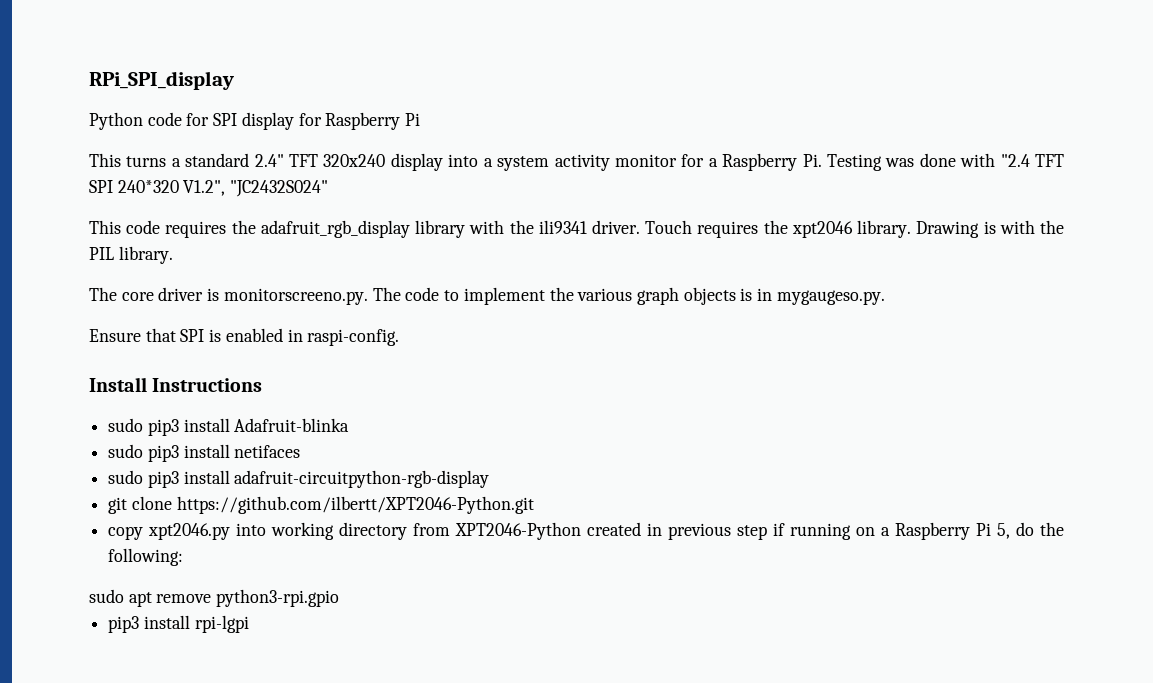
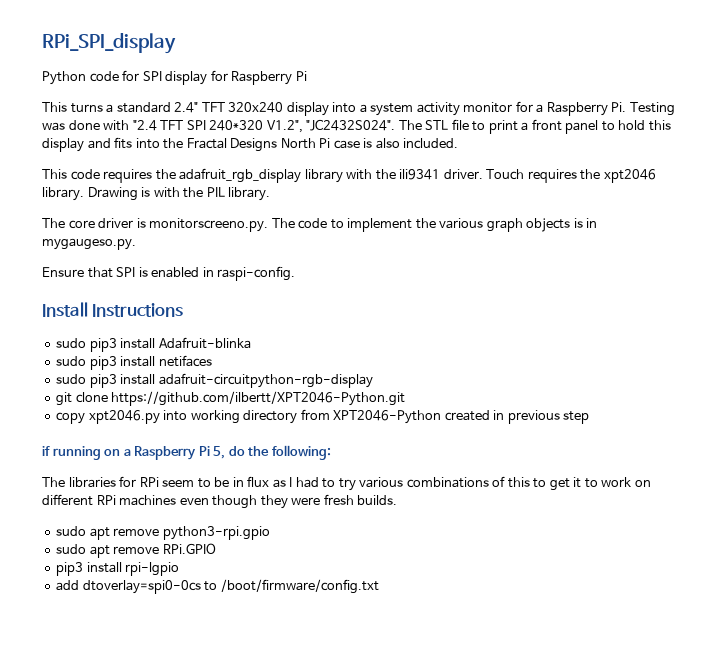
- This turns a standard 2.4" TFT 320x240 display into a system activity monitor for a Raspberry Pi. Testing was done with "2.4 TFT SPI 240*320 V1.2", "JC2432S024"
+ This turns a standard 2.4" TFT 320x240 display into a system activity monitor for a Raspberry Pi. Testing was done with "2.4 TFT SPI 240*320 V1.2", "JC2432S024". The STL file to print a front panel to hold this display and fits into the Fractal Designs North Pi case is also included.
- copy xpt2046.py into working directory from XPT2046-Python created in previous step if running on a Raspberry Pi 5, do the following:
+ copy xpt2046.py into working directory from XPT2046-Python created in previous step
+ if running on a Raspberry Pi 5, do the following:
+ The libraries for RPi seem to be in flux as I had to try various combinations of this to get it to work on different RPi machines even though they were fresh builds.
  sudo apt remove python3-rpi.gpio
- pip3 install rpi-lgpi
+ sudo apt remove RPi.GPIO
+ pip3 install rpi-lgpio
+ add dtoverlay=spi0-0cs to /boot/firmware/config.txt

